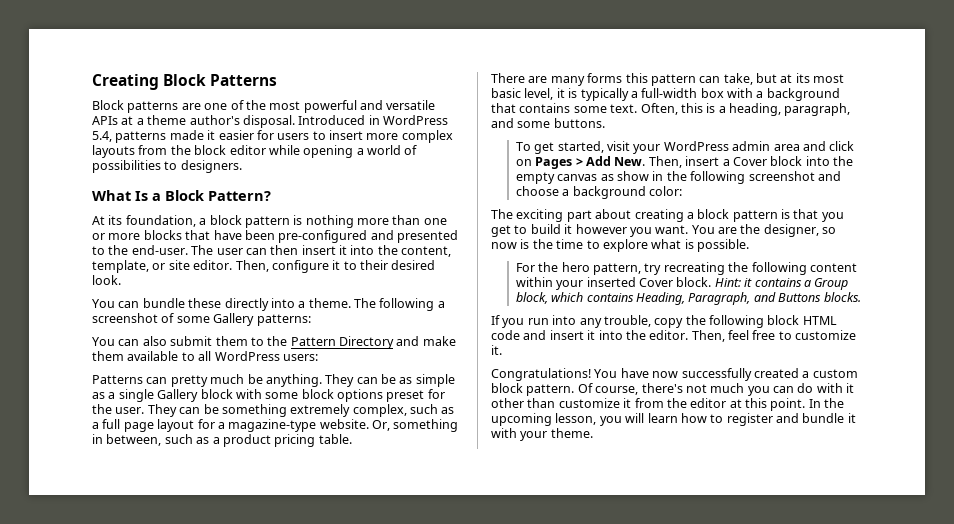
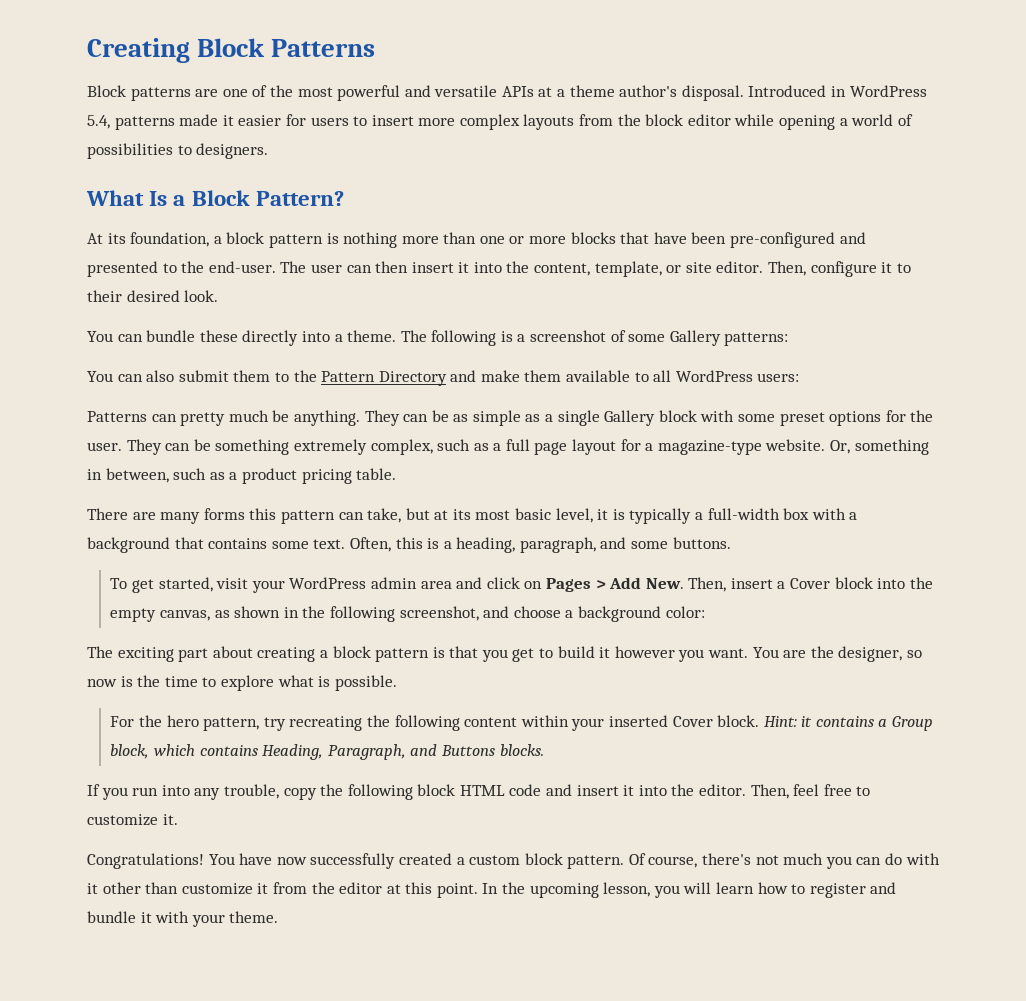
- The following a screenshot of some Gallery patterns:
+ The following is a screenshot of some Gallery patterns:
- They can be as simple as a single Gallery block with some block options preset for the user.
+ They can be as simple as a single Gallery block with some preset options for the user.
- To get started, visit your WordPress admin area and click on Pages > Add New. Then, insert a Cover block into the empty canvas as show in the following screenshot and choose a background color:
+ To get started, visit your WordPress admin area and click on Pages > Add New. Then, insert a Cover block into the empty canvas, as shown in the following screenshot, and choose a background color:

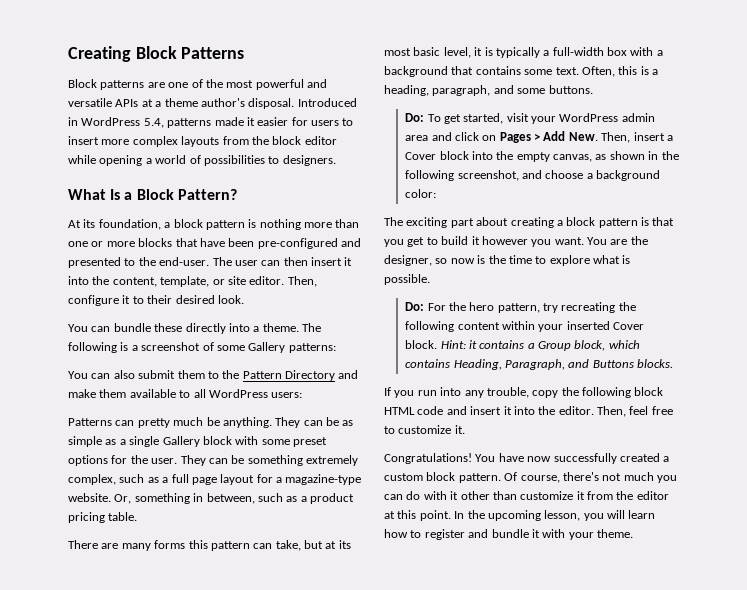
- To get started, visit your WordPress admin area and click on Pages > Add New. Then, insert a Cover block into the empty canvas, as shown in the following screenshot, and choose a background color:
+ Do: To get started, visit your WordPress admin area and click on Pages > Add New. Then, insert a Cover block into the empty canvas, as shown in the following screenshot, and choose a background color:
- For the hero pattern, try recreating the following content within your inserted Cover block.
+ Do: For the hero pattern, try recreating the following content within your inserted Cover block.

